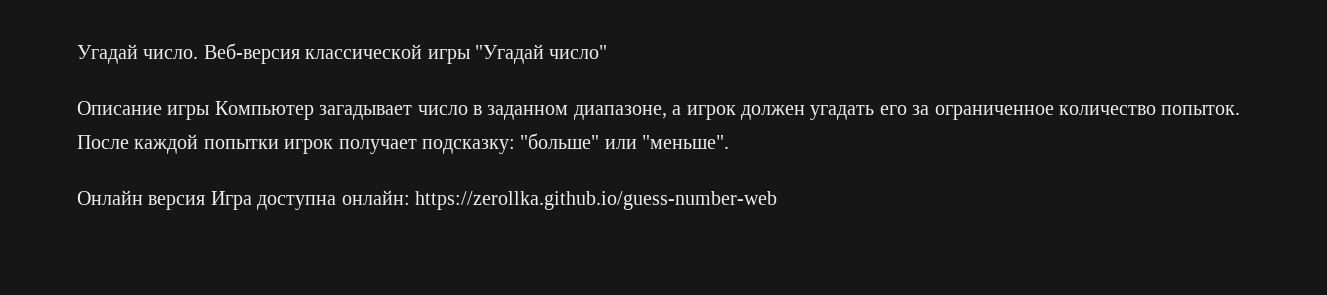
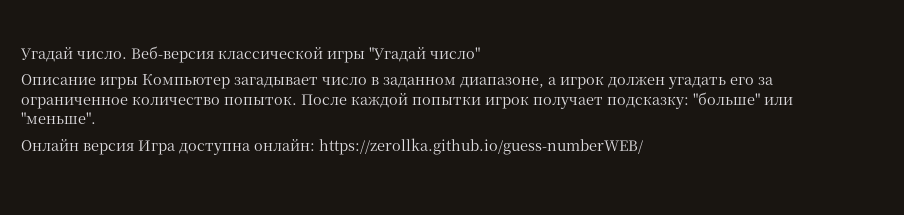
- Онлайн версия Игра доступна онлайн: https://zerollka.github.io/guess-number-web
+ Онлайн версия Игра доступна онлайн: https://zerollka.github.io/guess-numberWEB/

